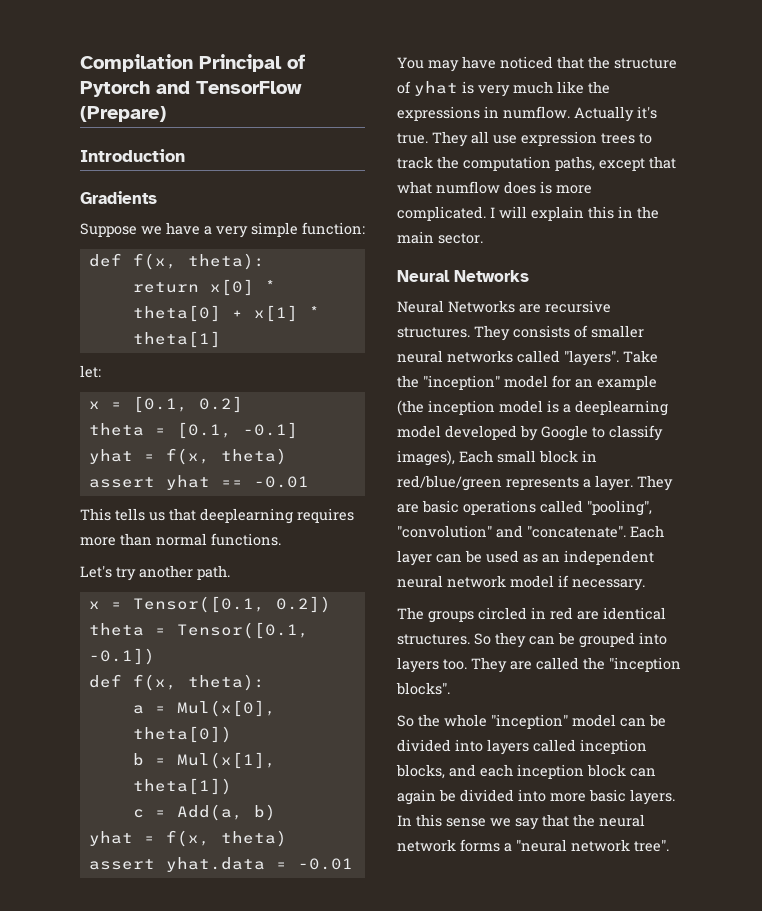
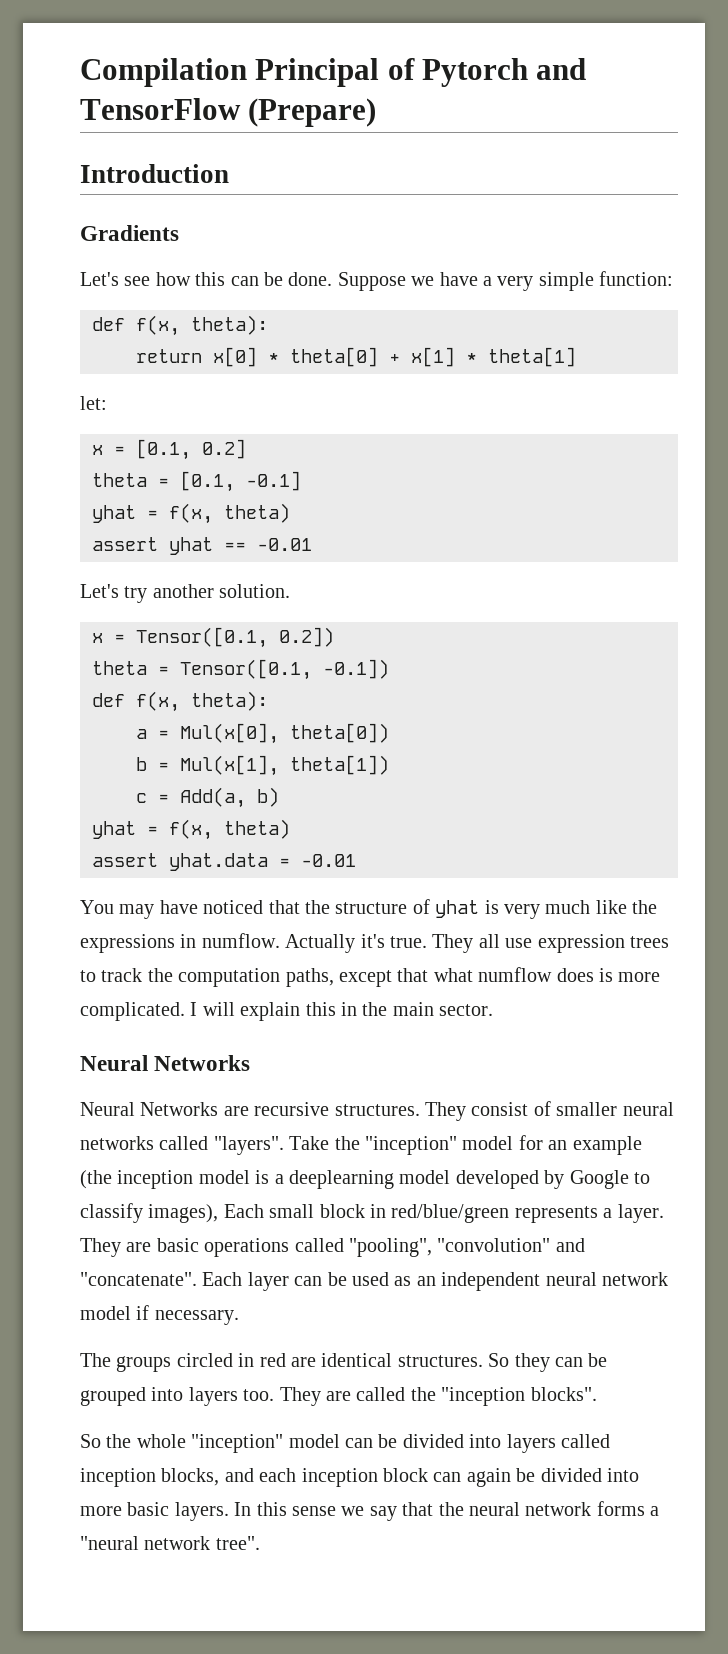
+ Let's see how this can be done.
- This tells us that deeplearning requires more than normal functions.
- Let's try another path.
+ Let's try another solution.
- They consists of smaller neural networks called "layers".
+ They consist of smaller neural networks called "layers".

